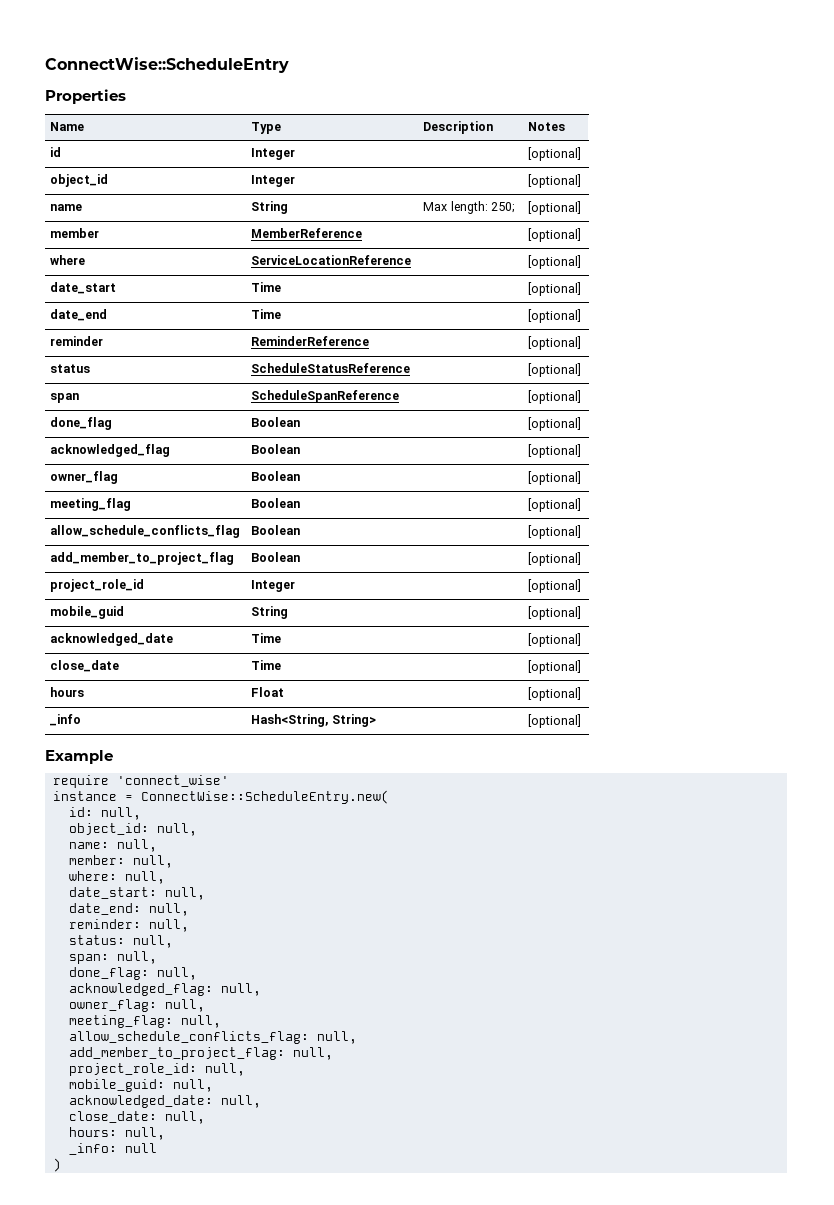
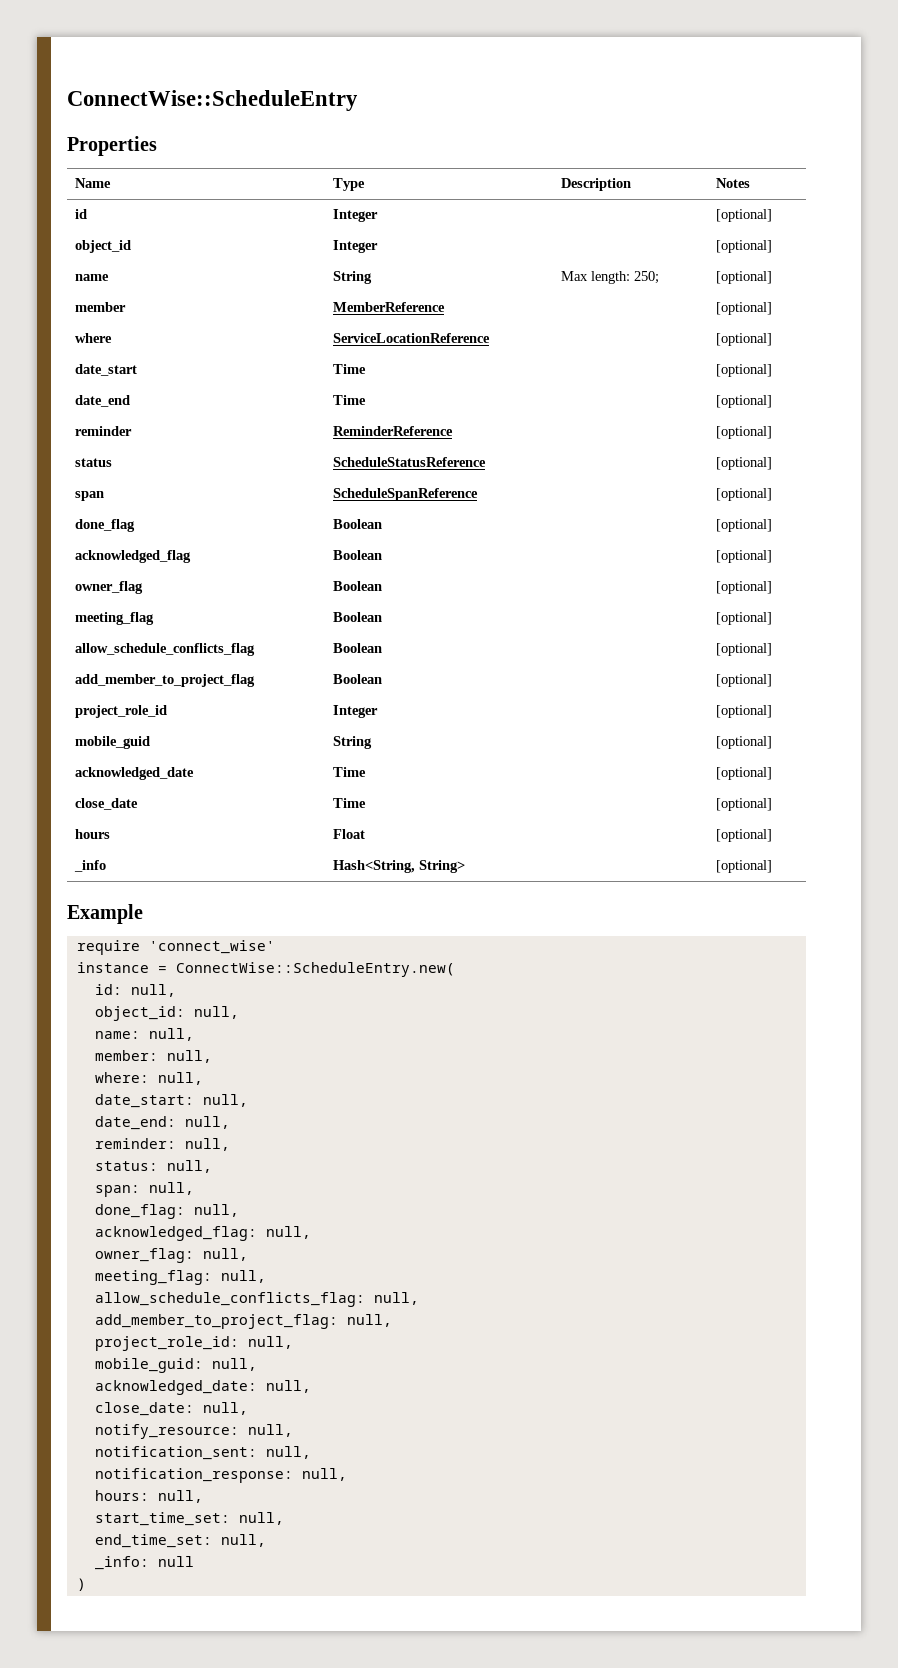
+ notify_resource: null,
+ notification_sent: null,
+ notification_response: null,
  hours: null,
+ start_time_set: null,
+ end_time_set: null,

